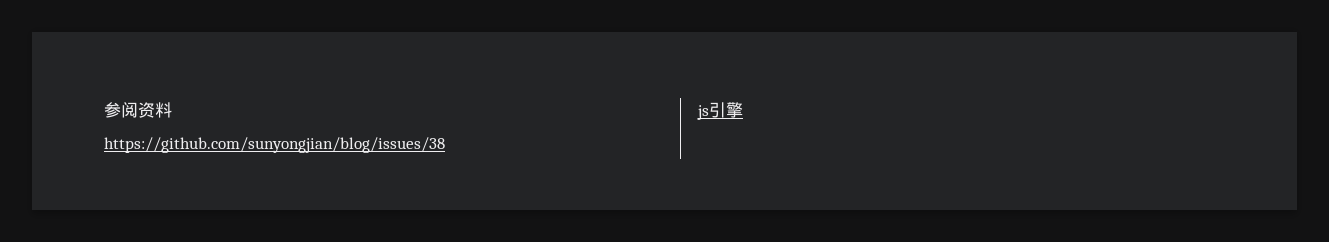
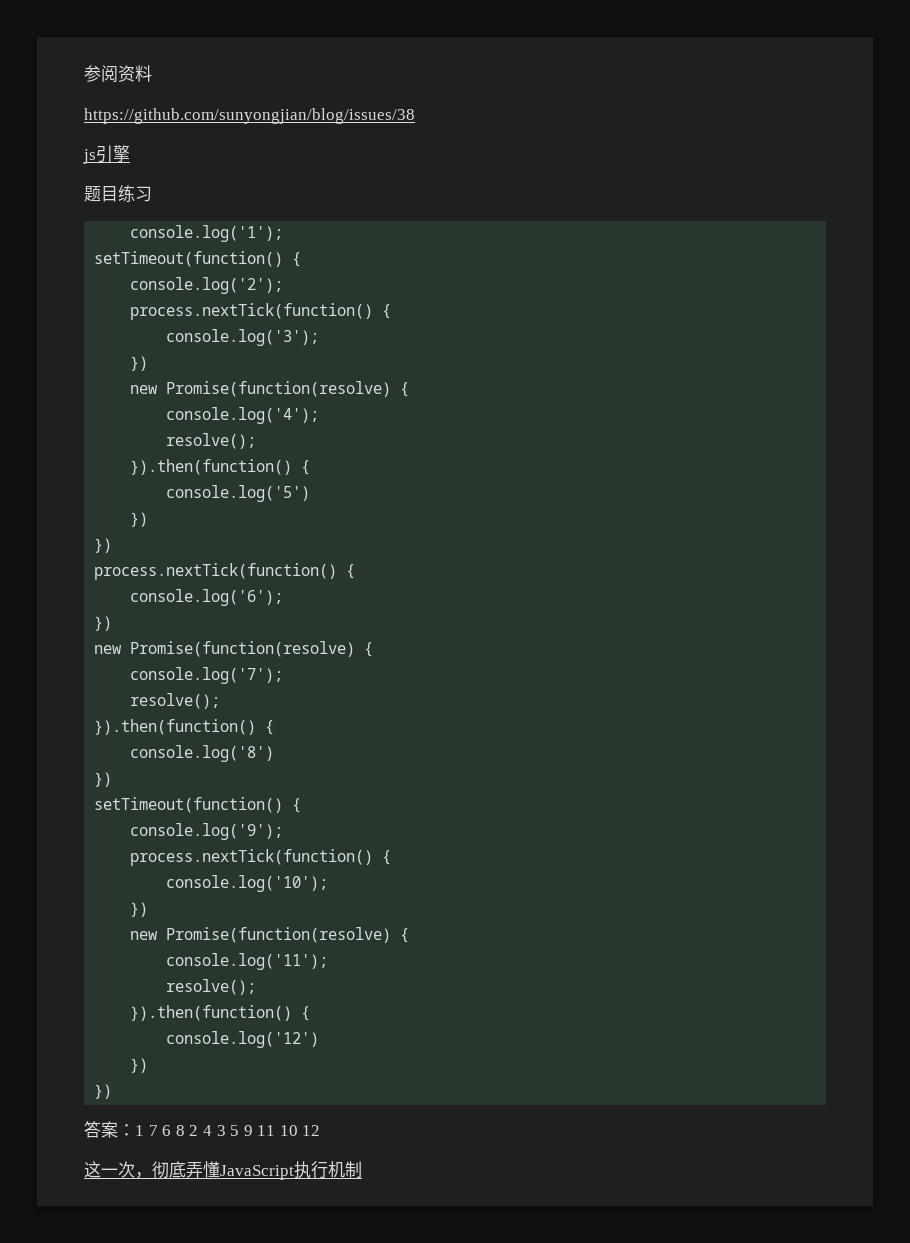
+ 题目练习
+ console.log('1');
+ setTimeout(function() {
+ console.log('2');
+ process.nextTick(function() {
+ console.log('3');
+ })
+ new Promise(function(resolve) {
+ console.log('4');
+ resolve();
+ }).then(function() {
+ console.log('5')
+ })
+ })
+ process.nextTick(function() {
+ console.log('6');
+ })
+ new Promise(function(resolve) {
+ console.log('7');
+ resolve();
+ }).then(function() {
+ console.log('8')
+ })
+ setTimeout(function() {
+ console.log('9');
+ process.nextTick(function() {
+ console.log('10');
+ })
+ new Promise(function(resolve) {
+ console.log('11');
+ resolve();
+ }).then(function() {
+ console.log('12')
+ })
+ })
+ 答案：1 7 6 8 2 4 3 5 9 11 10 12
+ 这一次，彻底弄懂JavaScript执行机制

